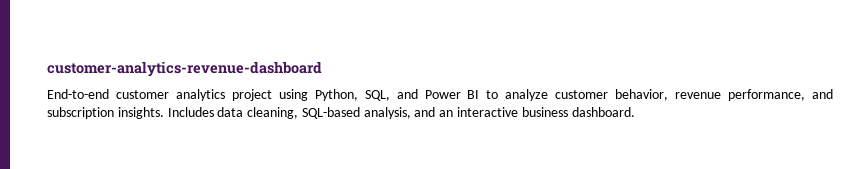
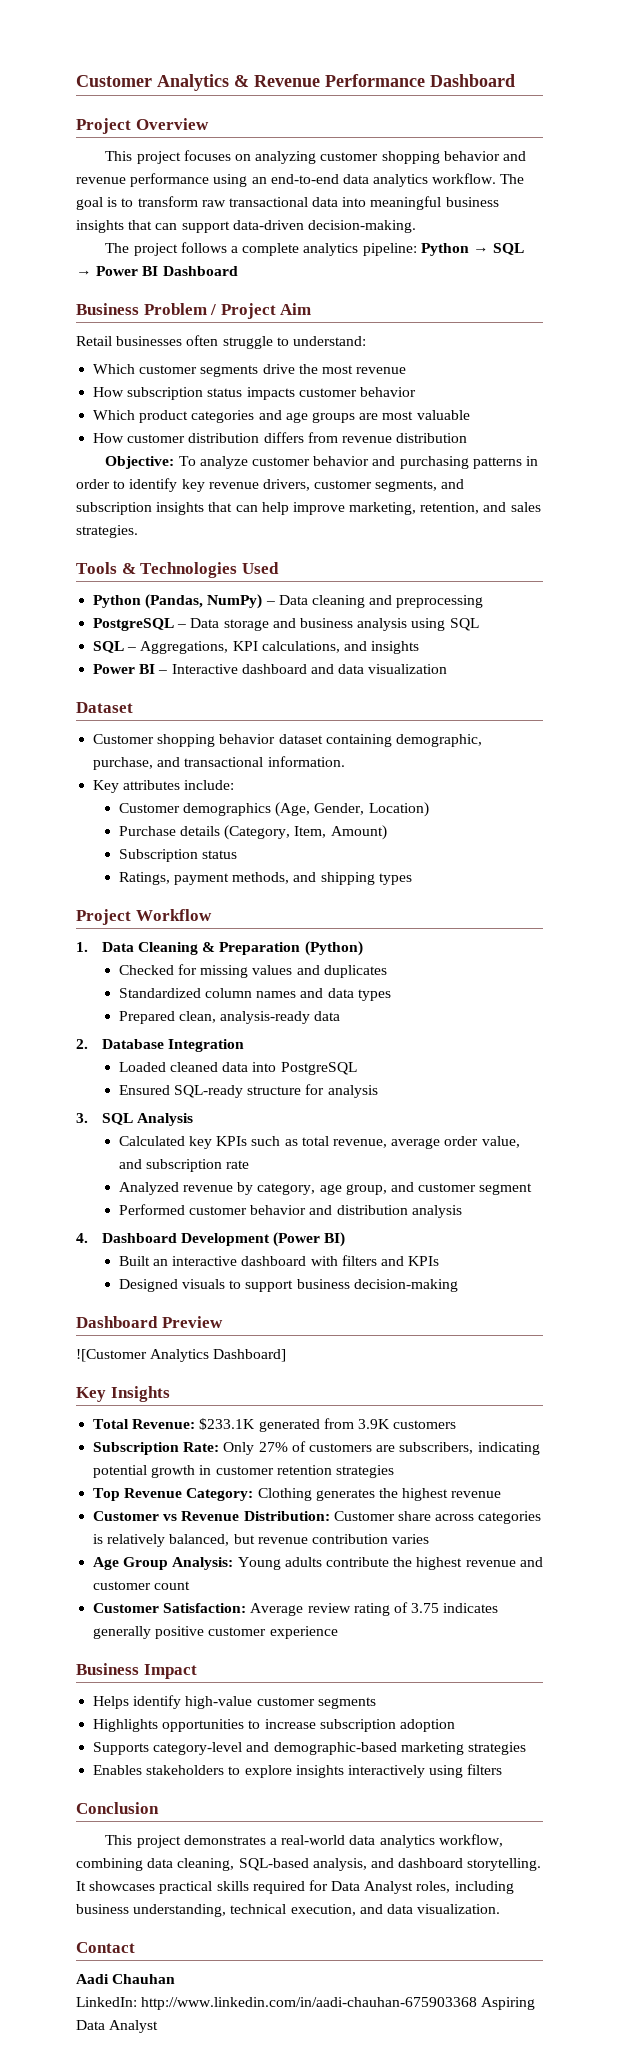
- customer-analytics-revenue-dashboard
- End-to-end customer analytics project using Python, SQL, and Power BI to analyze customer behavior, revenue performance, and subscription insights. Includes data cleaning, SQL-based analysis, and an interactive business dashboard.
+ Customer Analytics & Revenue Performance Dashboard
+ Project Overview
+ This project focuses on analyzing customer shopping behavior and revenue performance using an end-to-end data analytics workflow. The goal is to transform raw transactional data into meaningful business insights that can support data-driven decision-making.
+ The project follows a complete analytics pipeline: Python → SQL → Power BI Dashboard
+ Business Problem / Project Aim
+ Retail businesses often struggle to understand:
+ Which customer segments drive the most revenue
+ How subscription status impacts customer behavior
+ Which product categories and age groups are most valuable
+ How customer distribution differs from revenue distribution
+ Objective: To analyze customer behavior and purchasing patterns in order to identify key revenue drivers, customer segments, and subscription insights that can help improve marketing, retention, and sales strategies.
+ Tools & Technologies Used
+ Python (Pandas, NumPy) – Data cleaning and preprocessing
+ PostgreSQL – Data storage and business analysis using SQL
+ SQL – Aggregations, KPI calculations, and insights
+ Power BI – Interactive dashboard and data visualization
+ Dataset
+ Customer shopping behavior dataset containing demographic, purchase, and transactional information.
+ Key attributes include:
+ Customer demographics (Age, Gender, Location)
+ Purchase details (Category, Item, Amount)
+ Subscription status
+ Ratings, payment methods, and shipping types
+ Project Workflow
+ 1. Data Cleaning & Preparation (Python)
+ Checked for missing values and duplicates
+ Standardized column names and data types
+ Prepared clean, analysis-ready data
+ 2. Database Integration
+ Loaded cleaned data into PostgreSQL
+ Ensured SQL-ready structure for analysis
+ 3. SQL Analysis
+ Calculated key KPIs such as total revenue, average order value, and subscription rate
+ Analyzed revenue by category, age group, and customer segment
+ Performed customer behavior and distribution analysis
+ 4. Dashboard Development (Power BI)
+ Built an interactive dashboard with filters and KPIs
+ Designed visuals to support business decision-making
+ Dashboard Preview
+ ![Customer Analytics Dashboard]
+ Key Insights
+ Total Revenue: $233.1K generated from 3.9K customers
+ Subscription Rate: Only 27% of customers are subscribers, indicating potential growth in customer retention strategies
+ Top Revenue Category: Clothing generates the highest revenue
+ Customer vs Revenue Distribution: Customer share across categories is relatively balanced, but revenue contribution varies
+ Age Group Analysis: Young adults contribute the highest revenue and customer count
+ Customer Satisfaction: Average review rating of 3.75 indicates generally positive customer experience
+ Business Impact
+ Helps identify high-value customer segments
+ Highlights opportunities to increase subscription adoption
+ Supports category-level and demographic-based marketing strategies
+ Enables stakeholders to explore insights interactively using filters
+ Conclusion
+ This project demonstrates a real-world data analytics workflow, combining data cleaning, SQL-based analysis, and dashboard storytelling. It showcases practical skills required for Data Analyst roles, including business understanding, technical execution, and data visualization.
+ Contact
+ Aadi Chauhan
+ LinkedIn: http://www.linkedin.com/in/aadi-chauhan-675903368 Aspiring Data Analyst

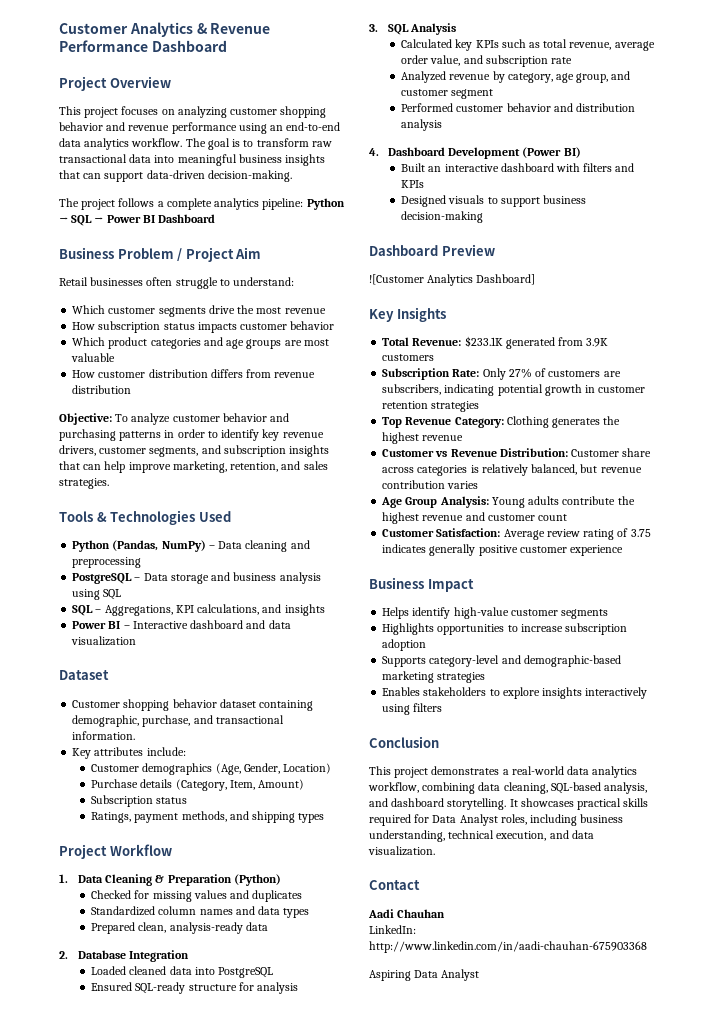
- LinkedIn: http://www.linkedin.com/in/aadi-chauhan-675903368 Aspiring Data Analyst
+ LinkedIn: http://www.linkedin.com/in/aadi-chauhan-675903368
+ Aspiring Data Analyst

